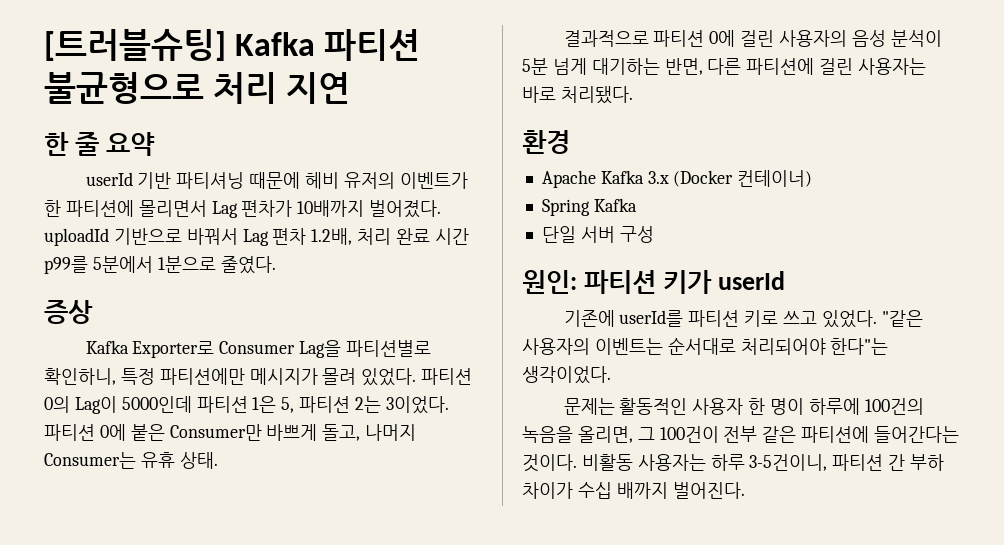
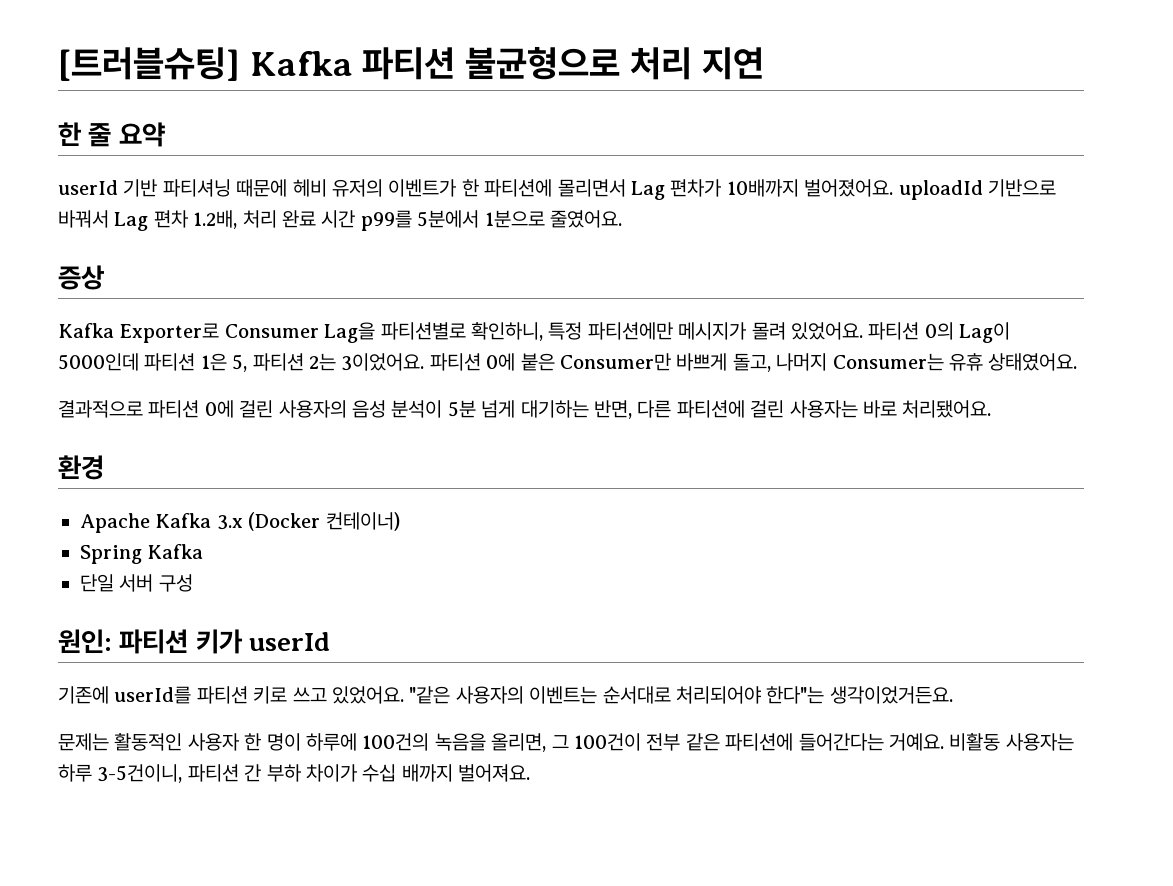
- userId 기반 파티셔닝 때문에 헤비 유저의 이벤트가 한 파티션에 몰리면서 Lag 편차가 10배까지 벌어졌다. uploadId 기반으로 바꿔서 Lag 편차 1.2배, 처리 완료 시간 p99를 5분에서 1분으로 줄였다.
+ userId 기반 파티셔닝 때문에 헤비 유저의 이벤트가 한 파티션에 몰리면서 Lag 편차가 10배까지 벌어졌어요. uploadId 기반으로 바꿔서 Lag 편차 1.2배, 처리 완료 시간 p99를 5분에서 1분으로 줄였어요.
- Kafka Exporter로 Consumer Lag을 파티션별로 확인하니, 특정 파티션에만 메시지가 몰려 있었다.
+ Kafka Exporter로 Consumer Lag을 파티션별로 확인하니, 특정 파티션에만 메시지가 몰려 있었어요.
- 파티션 0의 Lag이 5000인데 파티션 1은 5, 파티션 2는 3이었다.
+ 파티션 0의 Lag이 5000인데 파티션 1은 5, 파티션 2는 3이었어요.
- 파티션 0에 붙은 Consumer만 바쁘게 돌고, 나머지 Consumer는 유휴 상태.
+ 파티션 0에 붙은 Consumer만 바쁘게 돌고, 나머지 Consumer는 유휴 상태였어요.
- 결과적으로 파티션 0에 걸린 사용자의 음성 분석이 5분 넘게 대기하는 반면, 다른 파티션에 걸린 사용자는 바로 처리됐다.
+ 결과적으로 파티션 0에 걸린 사용자의 음성 분석이 5분 넘게 대기하는 반면, 다른 파티션에 걸린 사용자는 바로 처리됐어요.
- 기존에 userId를 파티션 키로 쓰고 있었다.
+ 기존에 userId를 파티션 키로 쓰고 있었어요.
- "같은 사용자의 이벤트는 순서대로 처리되어야 한다"는 생각이었다.
+ "같은 사용자의 이벤트는 순서대로 처리되어야 한다"는 생각이었거든요.
- 문제는 활동적인 사용자 한 명이 하루에 100건의 녹음을 올리면, 그 100건이 전부 같은 파티션에 들어간다는 것이다.
+ 문제는 활동적인 사용자 한 명이 하루에 100건의 녹음을 올리면, 그 100건이 전부 같은 파티션에 들어간다는 거예요.
- 비활동 사용자는 하루 3-5건이니, 파티션 간 부하 차이가 수십 배까지 벌어진다.
+ 비활동 사용자는 하루 3-5건이니, 파티션 간 부하 차이가 수십 배까지 벌어져요.

